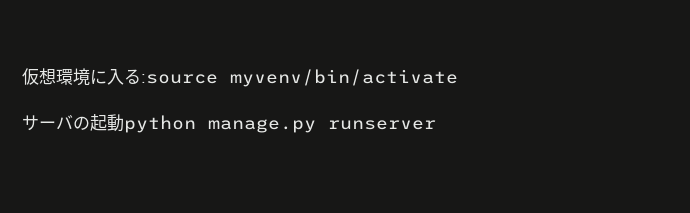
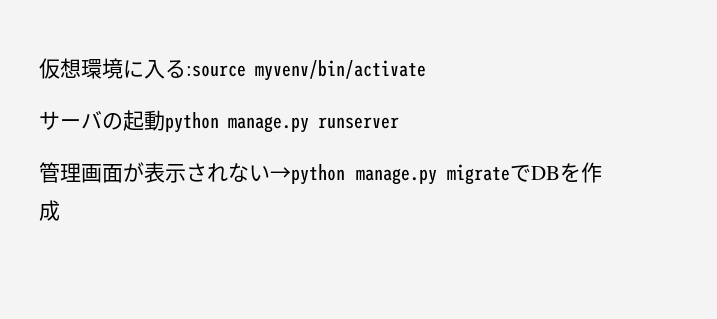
+ 管理画面が表示されない→python manage.py migrateでDBを作成

